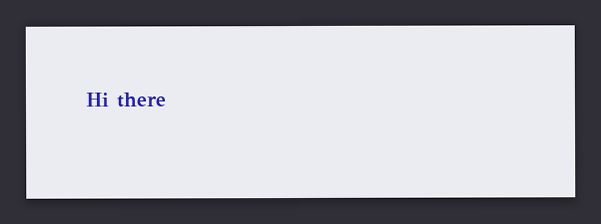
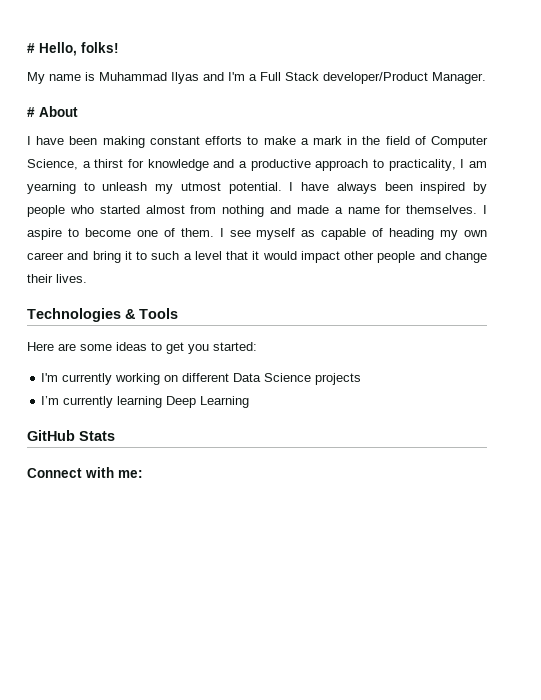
- Hi there
+ # Hello, folks!
+ My name is Muhammad Ilyas and I'm a Full Stack developer/Product Manager.
+ # About
+ I have been making constant efforts to make a mark in the field of Computer Science, a thirst for knowledge and a productive approach to practicality, I am yearning to unleash my utmost potential. I have always been inspired by people who started almost from nothing and made a name for themselves. I aspire to become one of them. I see myself as capable of heading my own career and bring it to such a level that it would impact other people and change their lives.
+ Technologies & Tools
+ Here are some ideas to get you started:
+ I'm currently working on different Data Science projects
+ I’m currently learning Deep Learning
+ GitHub Stats
+ Connect with me:

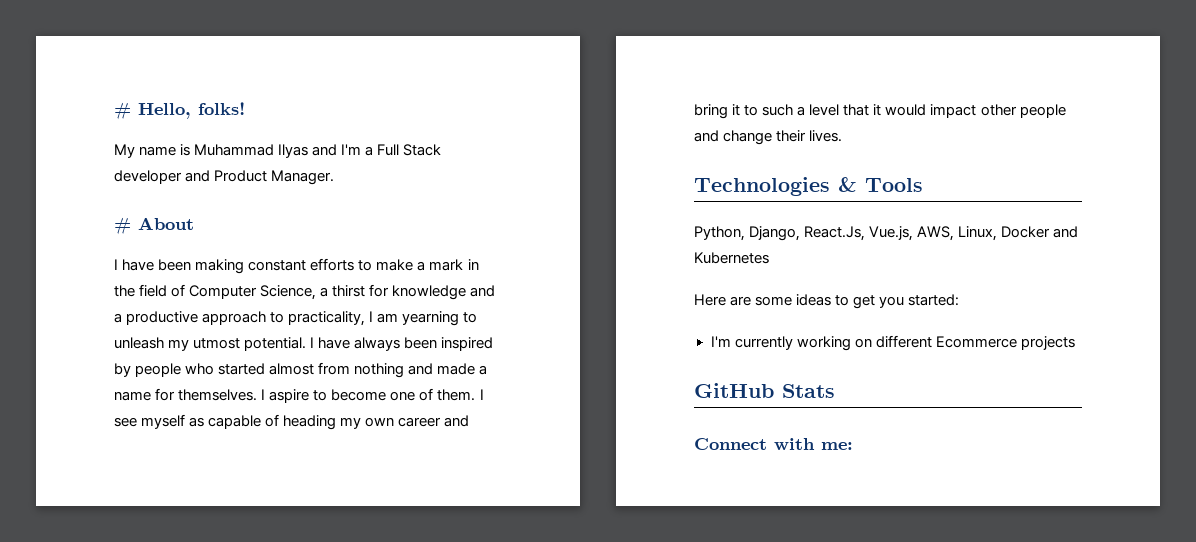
- My name is Muhammad Ilyas and I'm a Full Stack developer/Product Manager.
+ My name is Muhammad Ilyas and I'm a Full Stack developer and Product Manager.
+ Python, Django, React.Js, Vue.js, AWS, Linux, Docker and Kubernetes
- I'm currently working on different Data Science projects
+ I'm currently working on different Ecommerce projects
- I’m currently learning Deep Learning

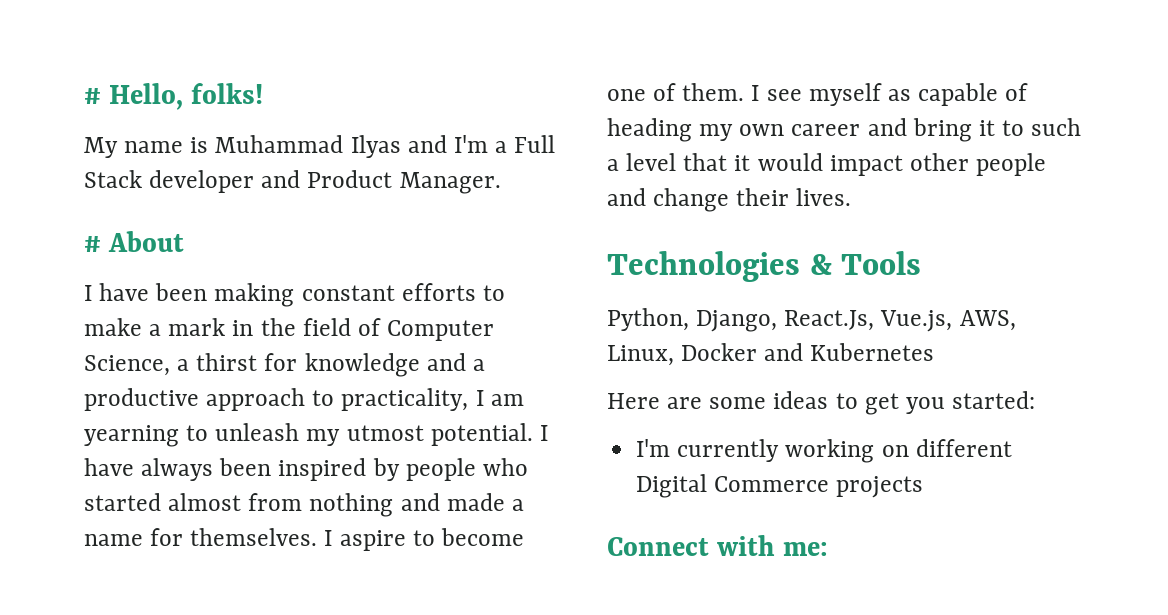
- I'm currently working on different Ecommerce projects
+ I'm currently working on different Digital Commerce projects
- GitHub Stats

